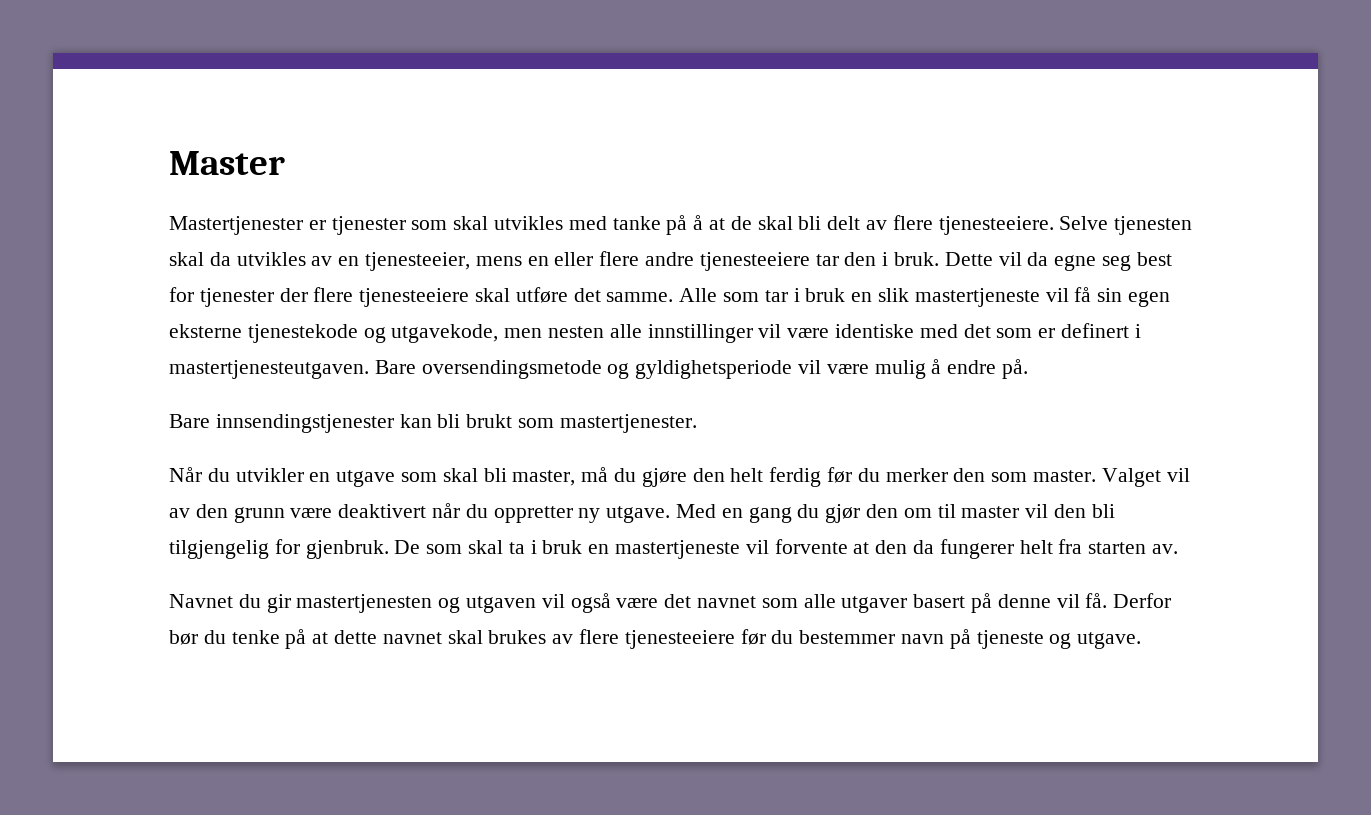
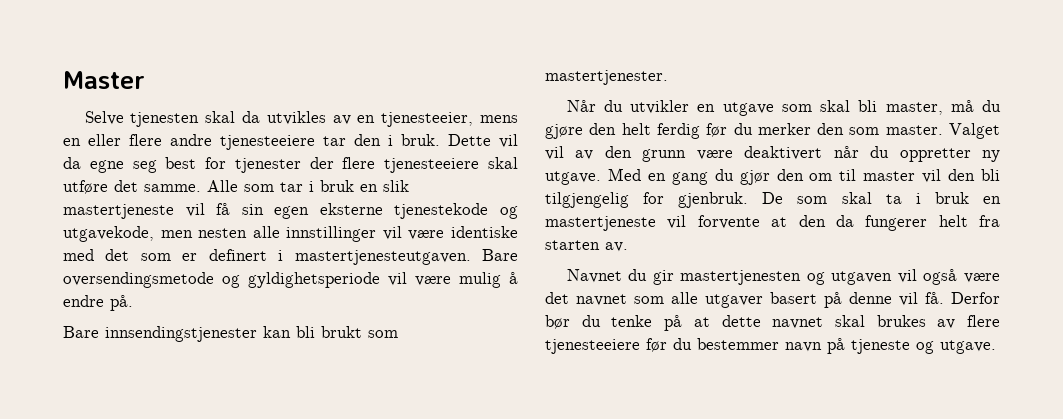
- Mastertjenester er tjenester som skal utvikles med tanke på å at de skal bli delt av flere tjenesteeiere.

